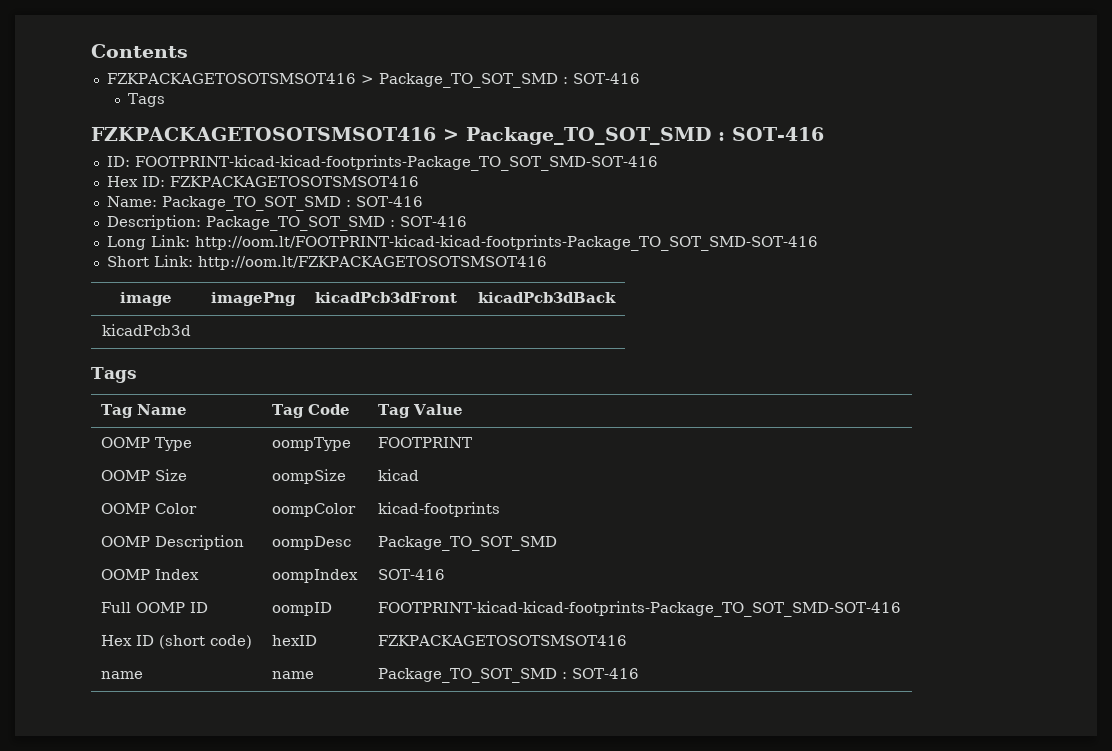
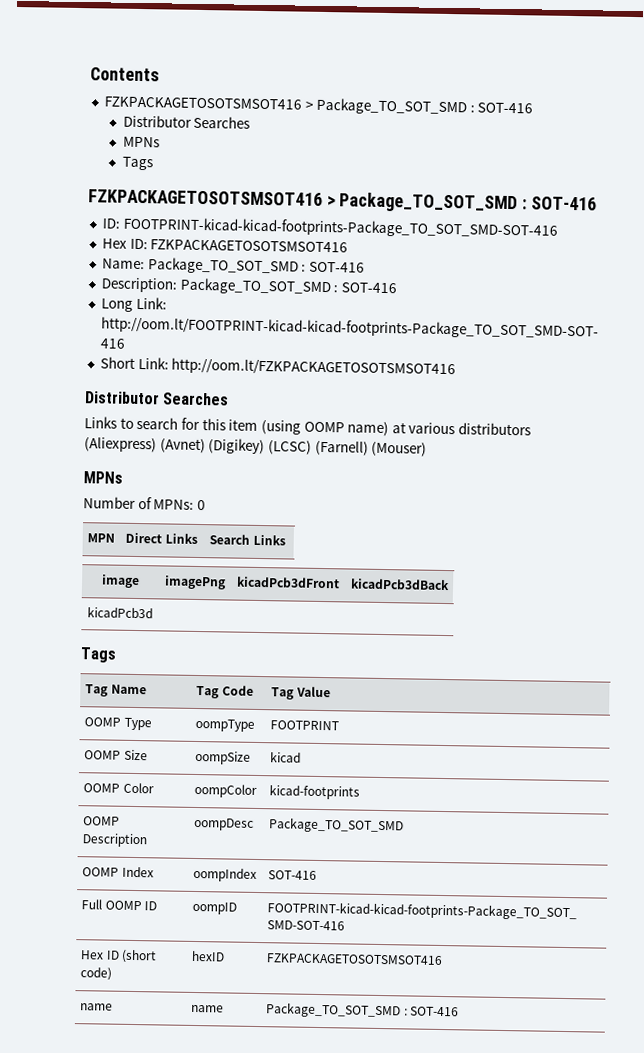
  Contents
  FZKPACKAGETOSOTSMSOT416 > Package_TO_SOT_SMD : SOT-416
+ Distributor Searches
+ MPNs
  Short Link: http://oom.lt/FZKPACKAGETOSOTSMSOT416
+ Distributor Searches
+ Links to search for this item (using OOMP name) at various distributors
+ (Aliexpress) (Avnet) (Digikey) (LCSC) (Farnell) (Mouser)
+ MPNs
+ Number of MPNs: 0
+ MPN | Direct Links | Search Links

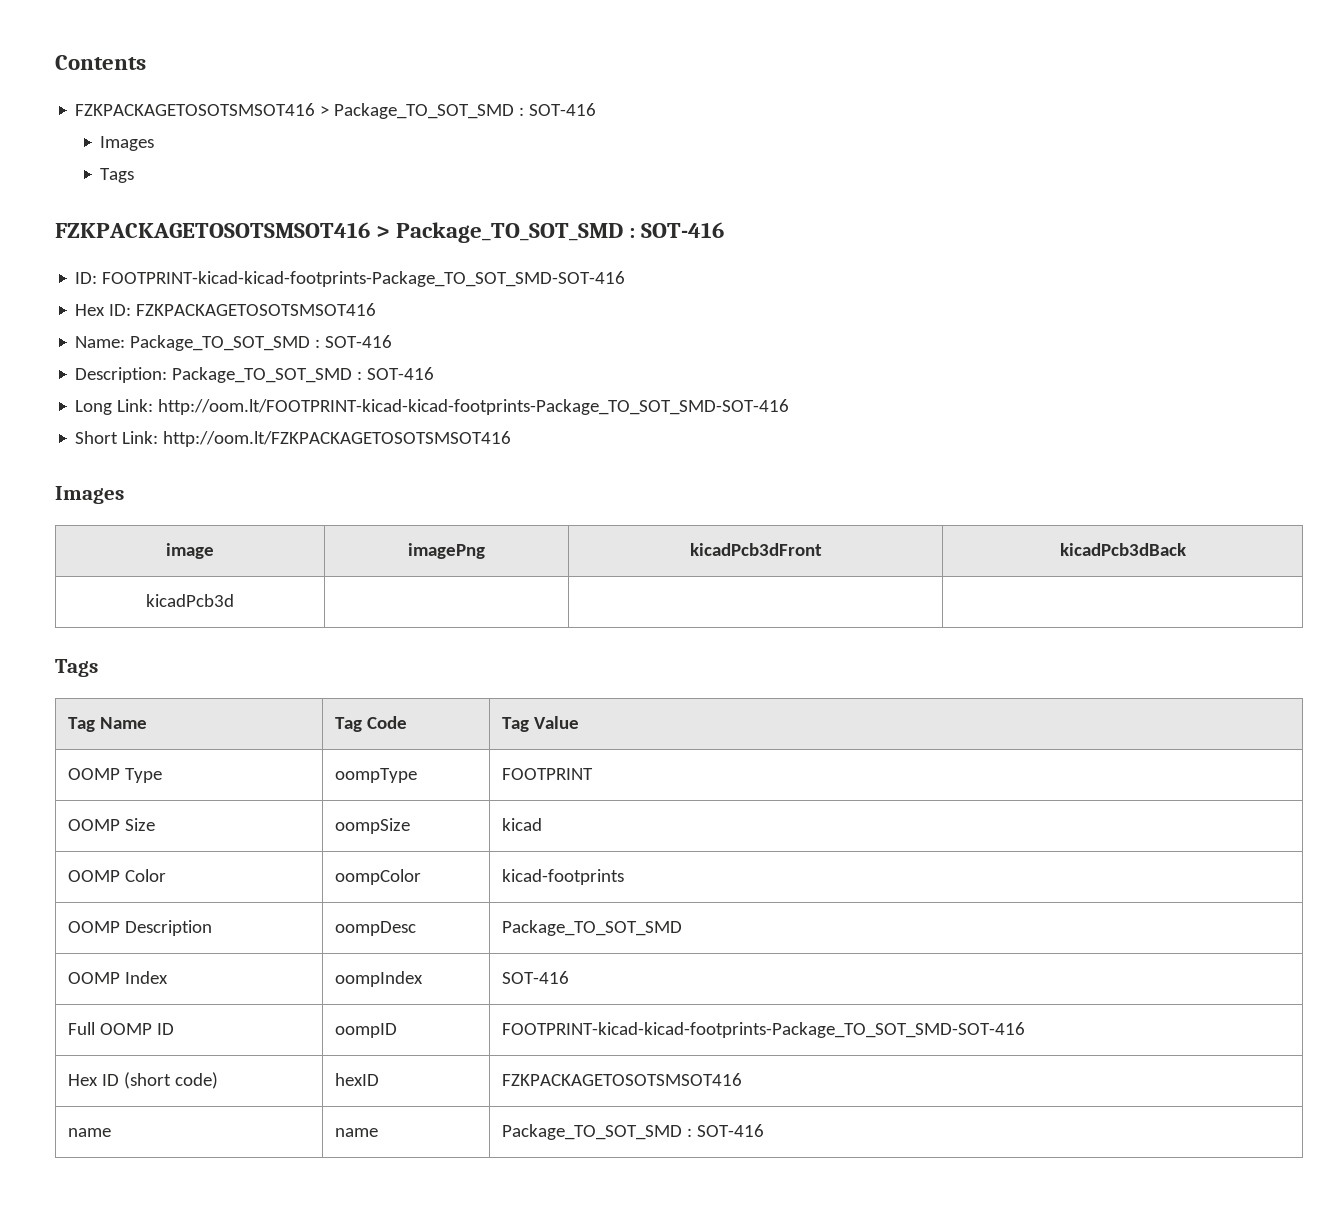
  Contents
  FZKPACKAGETOSOTSMSOT416 > Package_TO_SOT_SMD : SOT-416
- Distributor Searches
- MPNs
+ Images
  Short Link: http://oom.lt/FZKPACKAGETOSOTSMSOT416
- Distributor Searches
- Links to search for this item (using OOMP name) at various distributors
- (Aliexpress) (Avnet) (Digikey) (LCSC) (Farnell) (Mouser)
- MPNs
- Number of MPNs: 0
- MPN | Direct Links | Search Links
+ Images

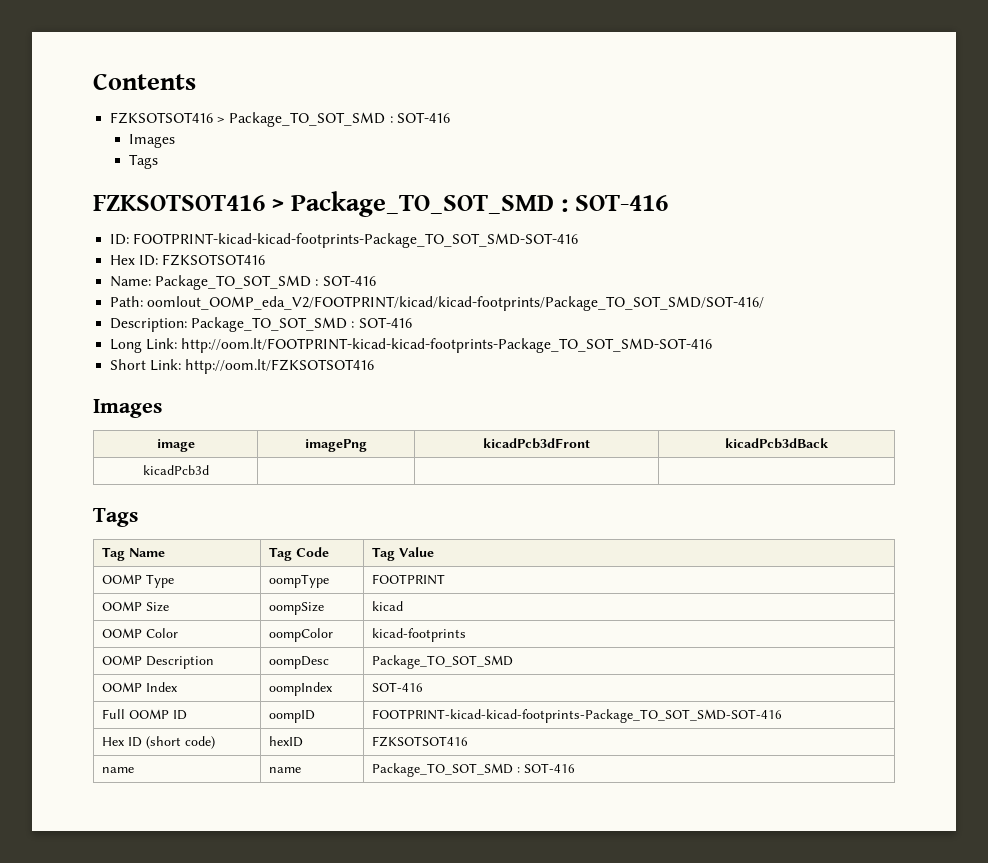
  Contents
- FZKPACKAGETOSOTSMSOT416 > Package_TO_SOT_SMD : SOT-416
+ FZKSOTSOT416 > Package_TO_SOT_SMD : SOT-416
  Images
  Tags
- FZKPACKAGETOSOTSMSOT416 > Package_TO_SOT_SMD : SOT-416
+ FZKSOTSOT416 > Package_TO_SOT_SMD : SOT-416
- Hex ID: FZKPACKAGETOSOTSMSOT416
+ Hex ID: FZKSOTSOT416
+ Path: oomlout_OOMP_eda_V2/FOOTPRINT/kicad/kicad-footprints/Package_TO_SOT_SMD/SOT-416/
- Short Link: http://oom.lt/FZKPACKAGETOSOTSMSOT416
+ Short Link: http://oom.lt/FZKSOTSOT416
- Hex ID (short code) | hexID | FZKPACKAGETOSOTSMSOT416
+ Hex ID (short code) | hexID | FZKSOTSOT416

